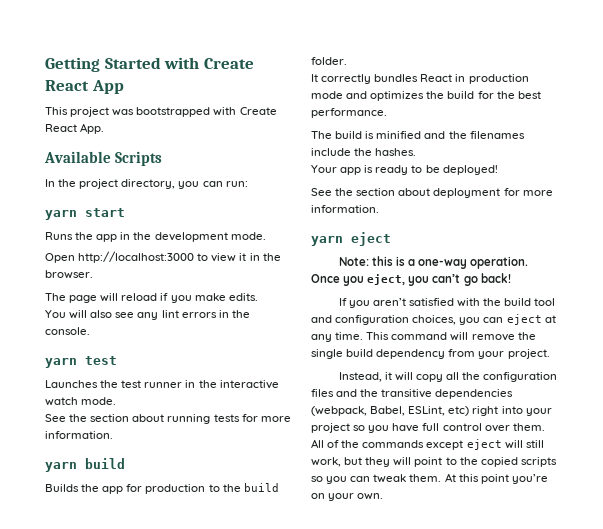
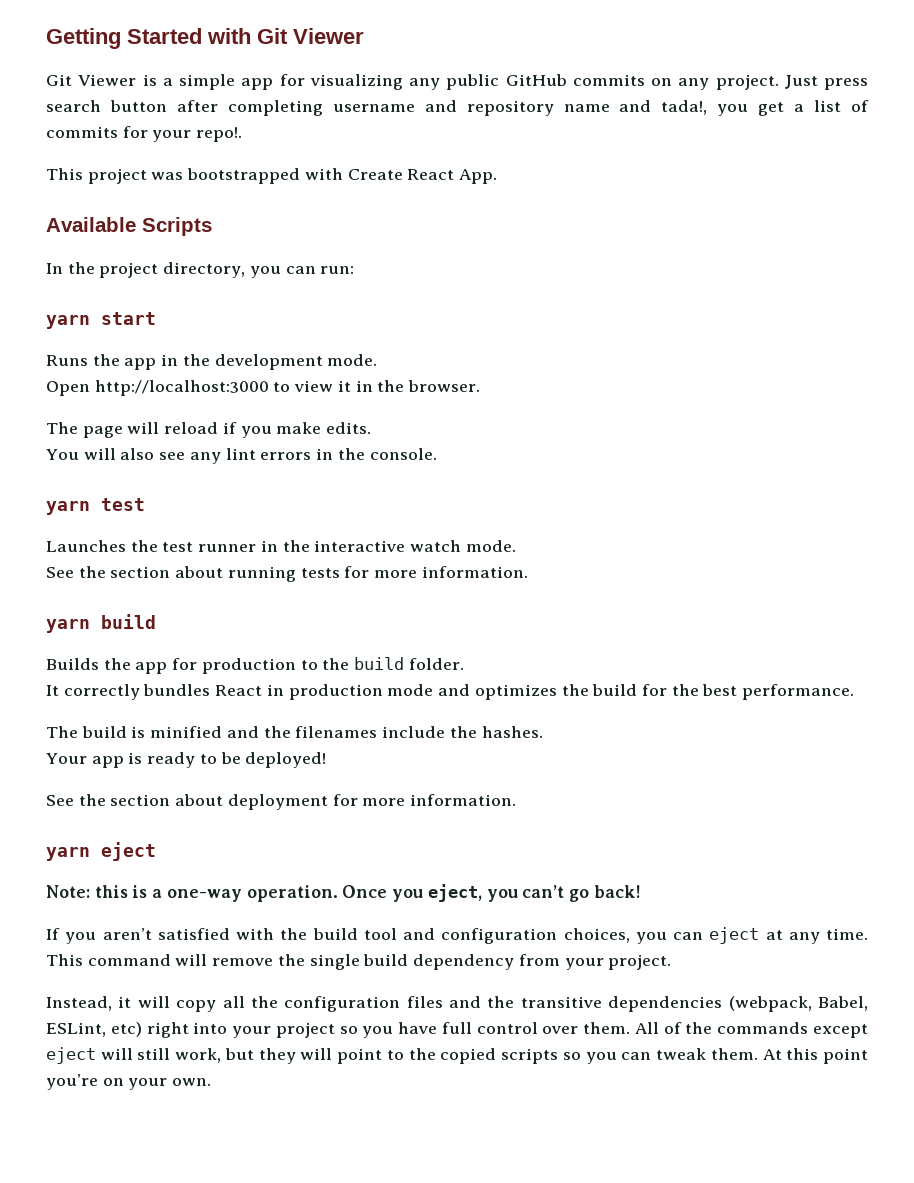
- Getting Started with Create React App
+ Getting Started with Git Viewer
+ Git Viewer is a simple app for visualizing any public GitHub commits on any project. Just press search button after completing username and repository name and tada!, you get a list of commits for your repo!.

